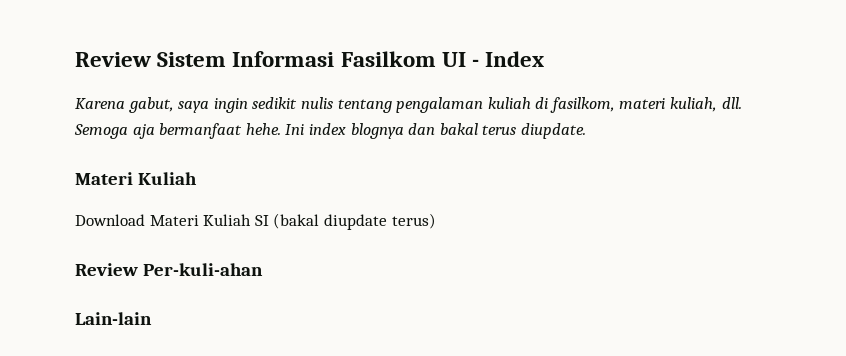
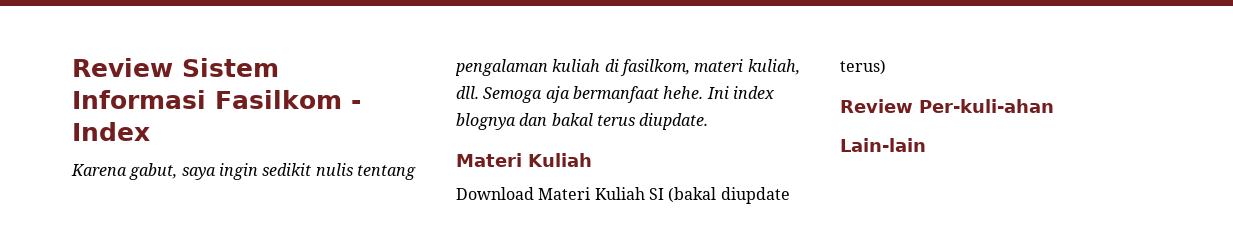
- Review Sistem Informasi Fasilkom UI - Index
+ Review Sistem Informasi Fasilkom - Index

